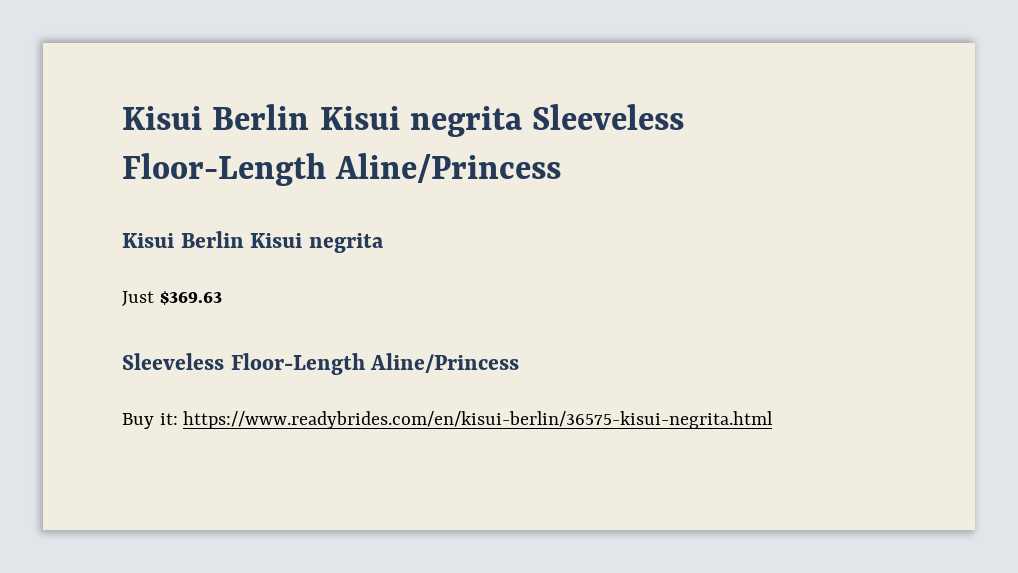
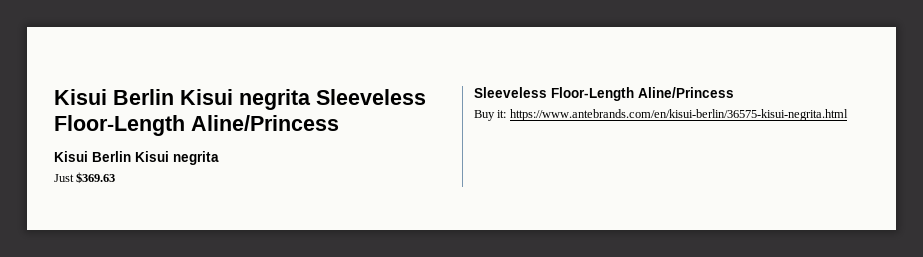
- Buy it: https://www.readybrides.com/en/kisui-berlin/36575-kisui-negrita.html
+ Buy it: https://www.antebrands.com/en/kisui-berlin/36575-kisui-negrita.html

